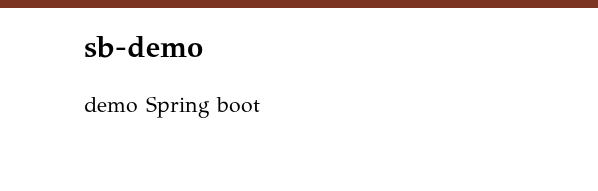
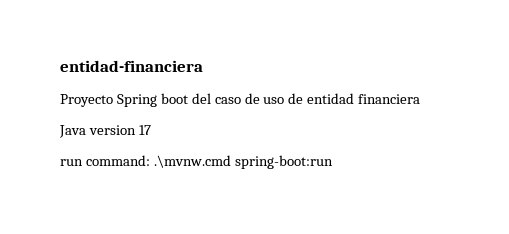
- sb-demo
- demo Spring boot
+ entidad-financiera
+ Proyecto Spring boot del caso de uso de entidad financiera
+ Java version 17
+ run command: .\mvnw.cmd spring-boot:run

